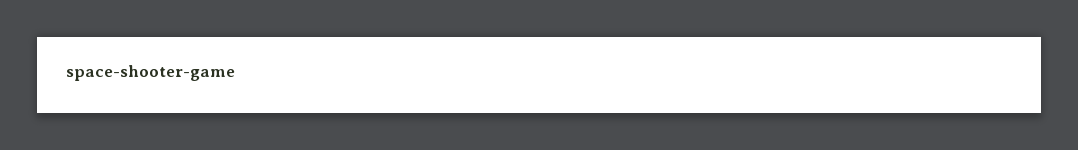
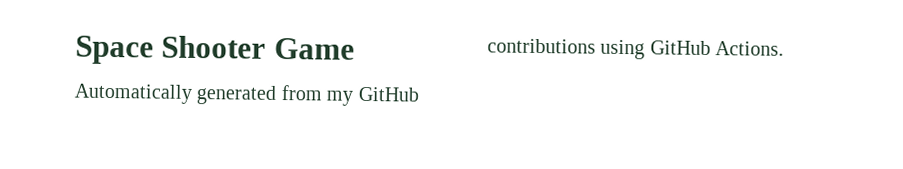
- space-shooter-game
+ Space Shooter Game
+ Automatically generated from my GitHub contributions using GitHub Actions.

